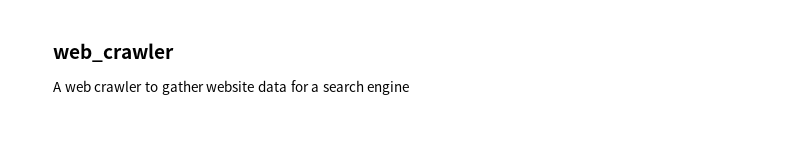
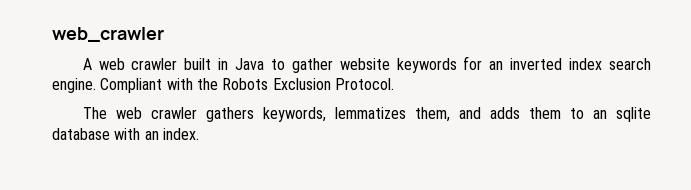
- A web crawler to gather website data for a search engine
+ A web crawler built in Java to gather website keywords for an inverted index search engine. Compliant with the Robots Exclusion Protocol.
+ The web crawler gathers keywords, lemmatizes them, and adds them to an sqlite database with an index.

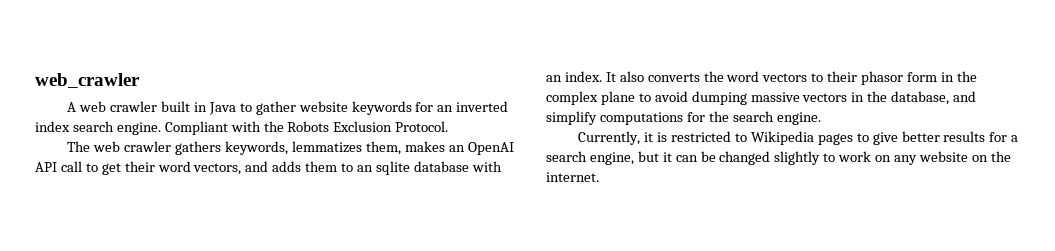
- The web crawler gathers keywords, lemmatizes them, and adds them to an sqlite database with an index.
+ The web crawler gathers keywords, lemmatizes them, makes an OpenAI API call to get their word vectors, and adds them to an sqlite database with an index.
+ It also converts the word vectors to their phasor form in the complex plane to avoid dumping massive vectors in the database, and simplify computations for the search engine.
+ Currently, it is restricted to Wikipedia pages to give better results for a search engine, but it can be changed slightly to work on any website on the internet.

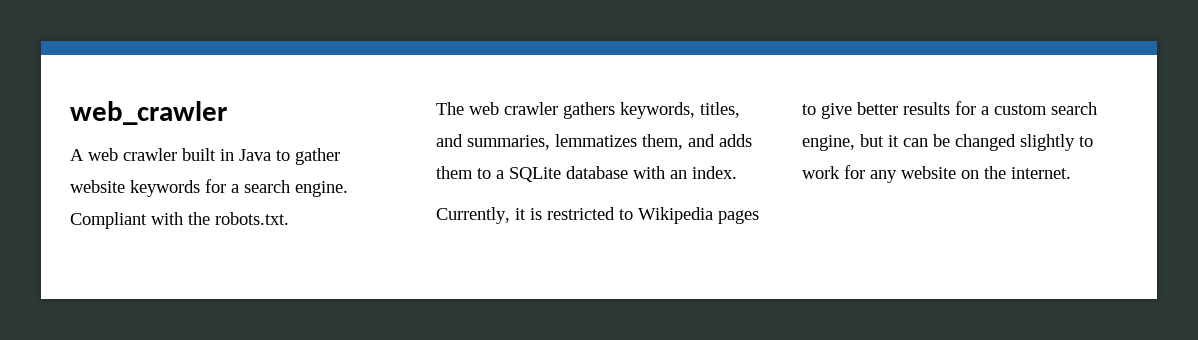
- A web crawler built in Java to gather website keywords for an inverted index search engine.
+ A web crawler built in Java to gather website keywords for a search engine.
- Compliant with the Robots Exclusion Protocol.
+ Compliant with the robots.txt.
- The web crawler gathers keywords, lemmatizes them, makes an OpenAI API call to get their word vectors, and adds them to an sqlite database with an index. It also converts the word vectors to their phasor form in the complex plane to avoid dumping massive vectors in the database, and simplify computations for the search engine.
+ The web crawler gathers keywords, titles, and summaries, lemmatizes them, and adds them to a SQLite database with an index.
- Currently, it is restricted to Wikipedia pages to give better results for a search engine, but it can be changed slightly to work on any website on the internet.
+ Currently, it is restricted to Wikipedia pages to give better results for a custom search engine, but it can be changed slightly to work for any website on the internet.

